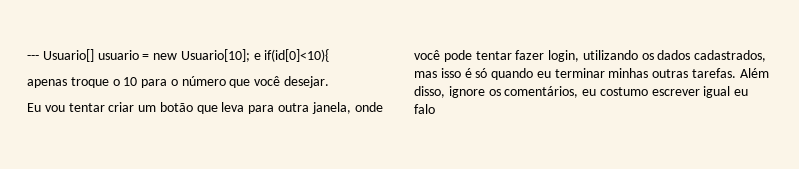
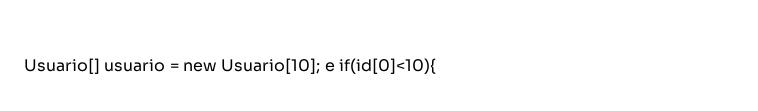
- --- Usuario[] usuario = new Usuario[10]; e if(id[0]<10){
+ Usuario[] usuario = new Usuario[10]; e if(id[0]<10){
- apenas troque o 10 para o número que você desejar.
- Eu vou tentar criar um botão que leva para outra janela, onde você pode tentar fazer login, utilizando os dados cadastrados, mas isso é só quando eu terminar minhas outras tarefas. Além disso, ignore os comentários, eu costumo escrever igual eu falo

